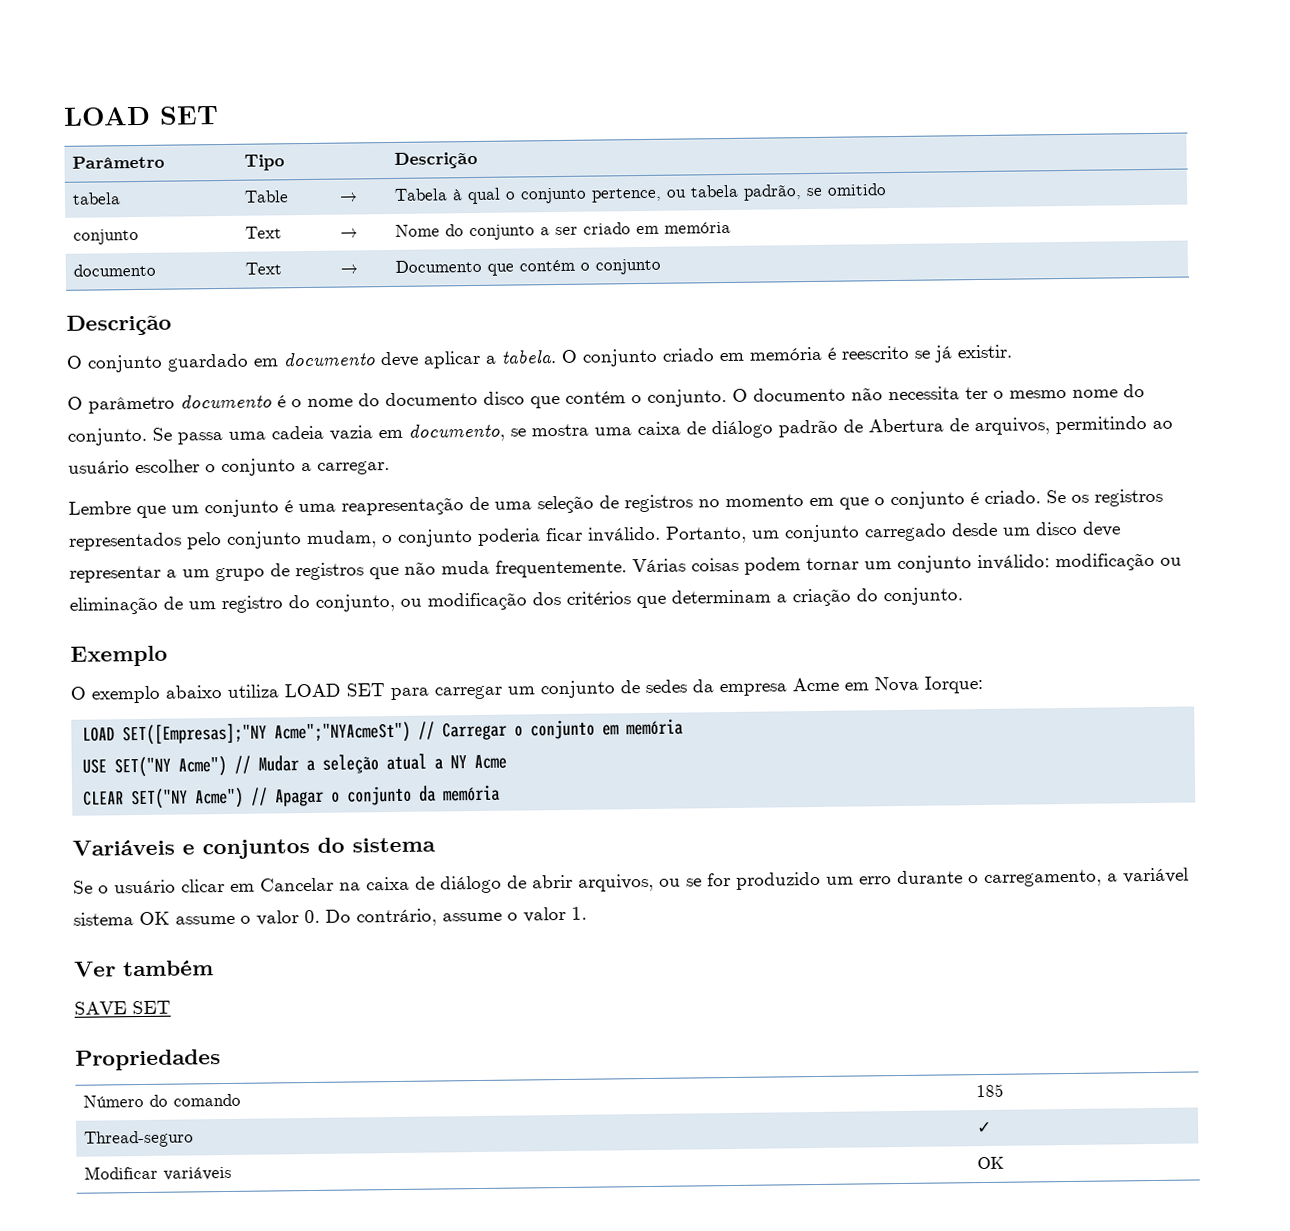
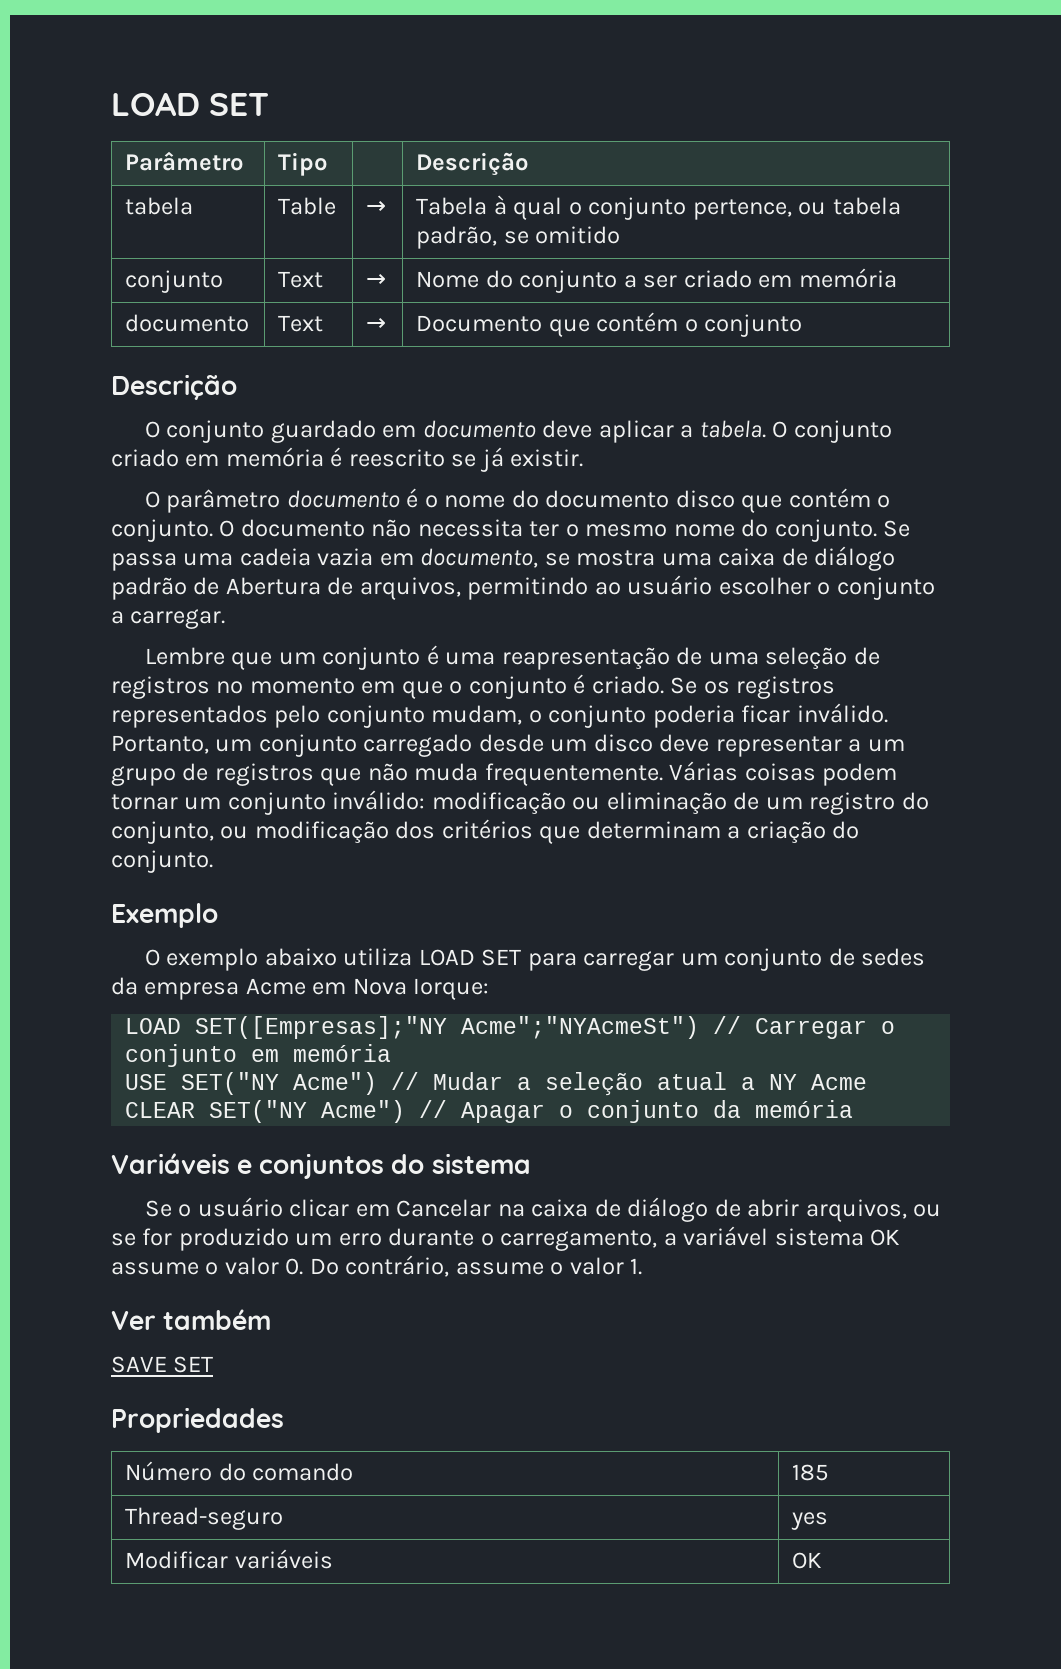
- Thread-seguro | ✓
+ Thread-seguro | yes

